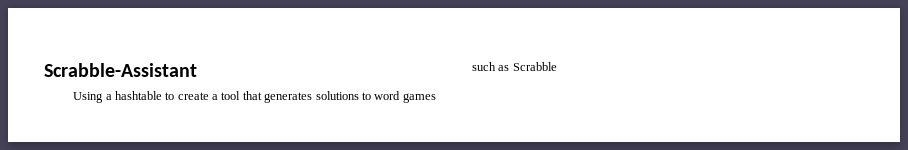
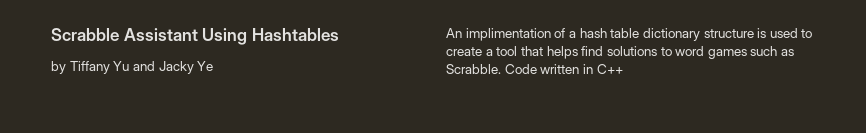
- Scrabble-Assistant
- Using a hashtable to create a tool that generates solutions to word games such as Scrabble
+ Scrabble Assistant Using Hashtables
+ by Tiffany Yu and Jacky Ye
+ An implimentation of a hash table dictionary structure is used to create a tool that helps find solutions to word games such as Scrabble. Code written in C++

